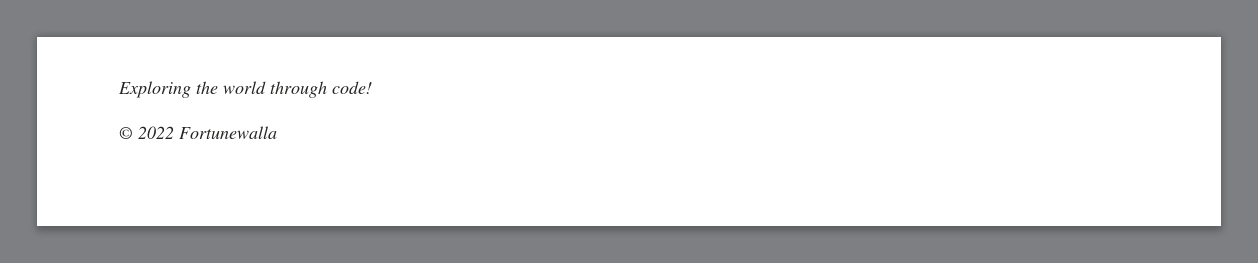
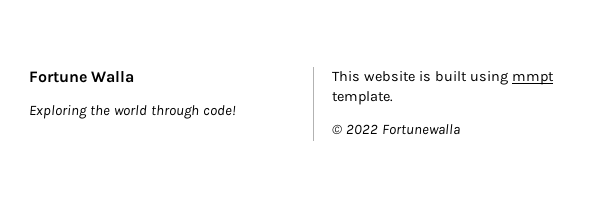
+ Fortune Walla
+ This website is built using mmpt template.

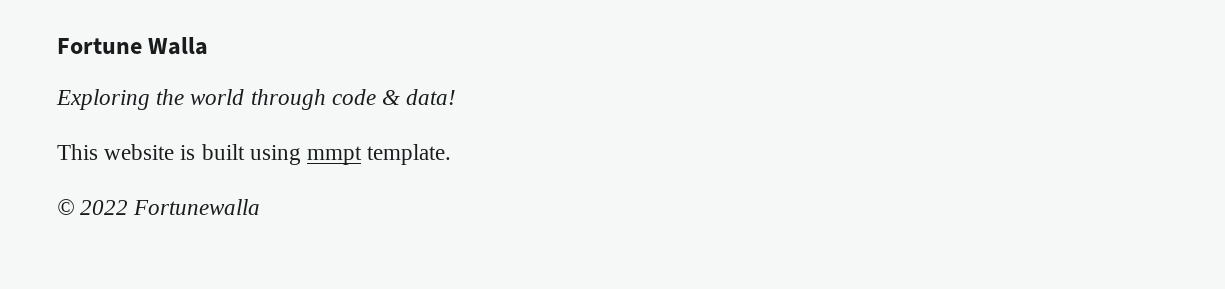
- Exploring the world through code!
+ Exploring the world through code & data!

